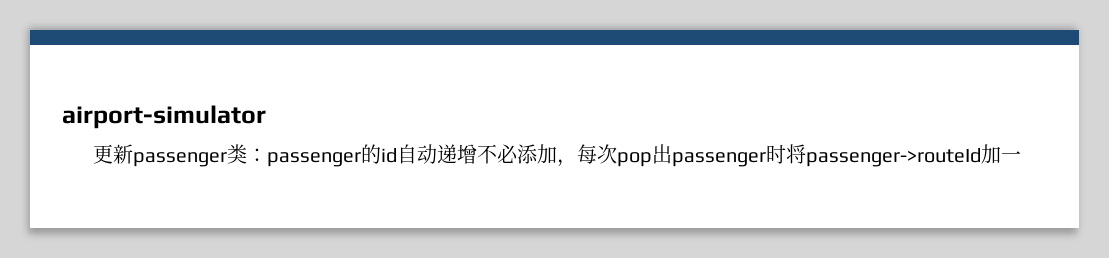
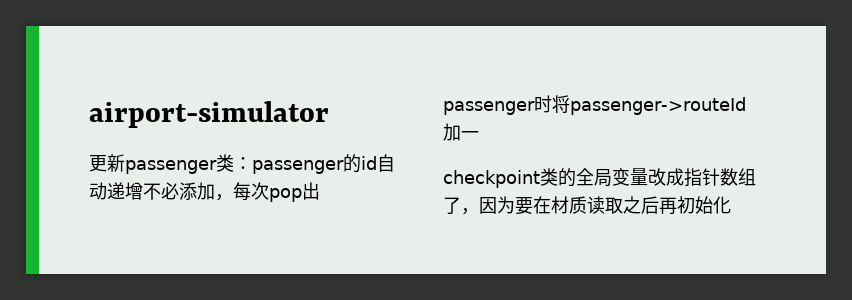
+ checkpoint类的全局变量改成指针数组了，因为要在材质读取之后再初始化

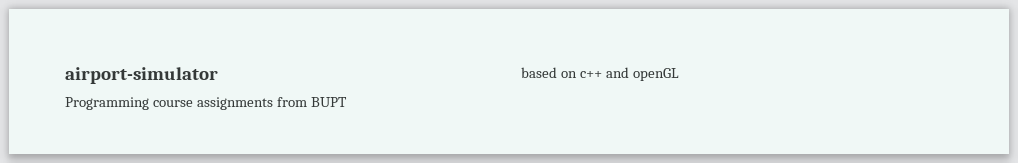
- 更新passenger类：passenger的id自动递增不必添加，每次pop出passenger时将passenger->routeId加一
- checkpoint类的全局变量改成指针数组了，因为要在材质读取之后再初始化
+ Programming course assignments from BUPT
+ based on c++ and openGL

